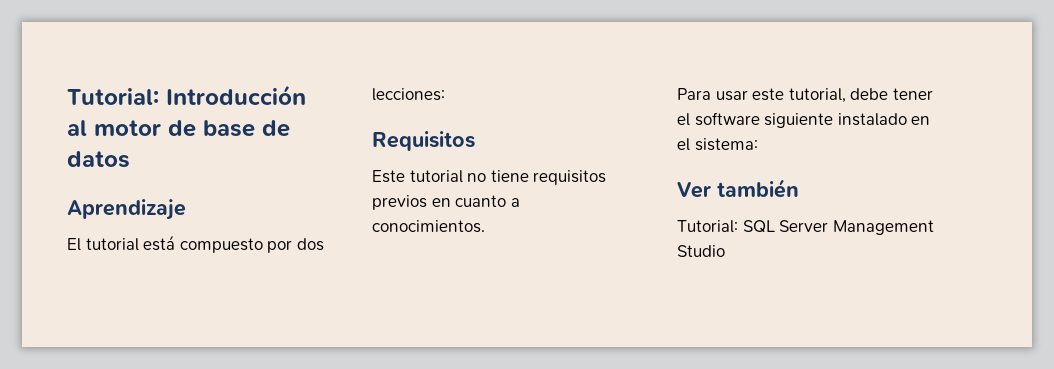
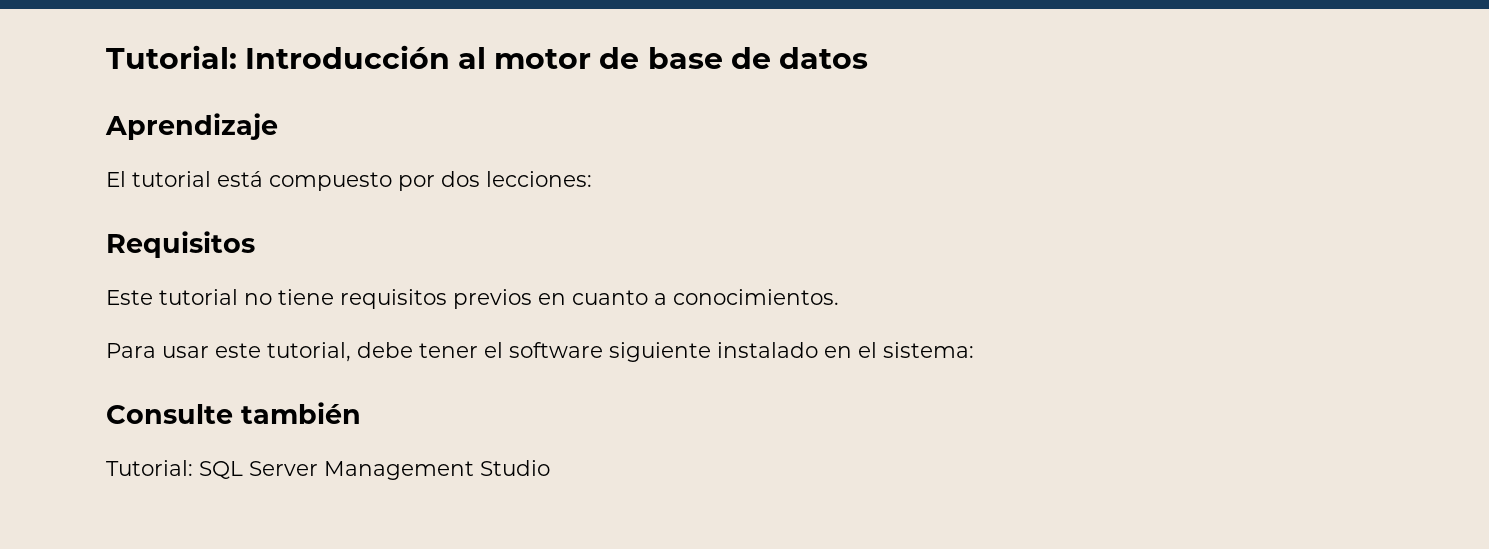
- Ver también
+ Consulte también

